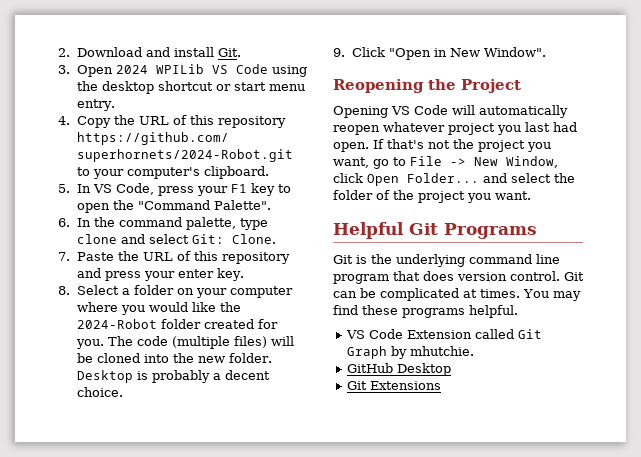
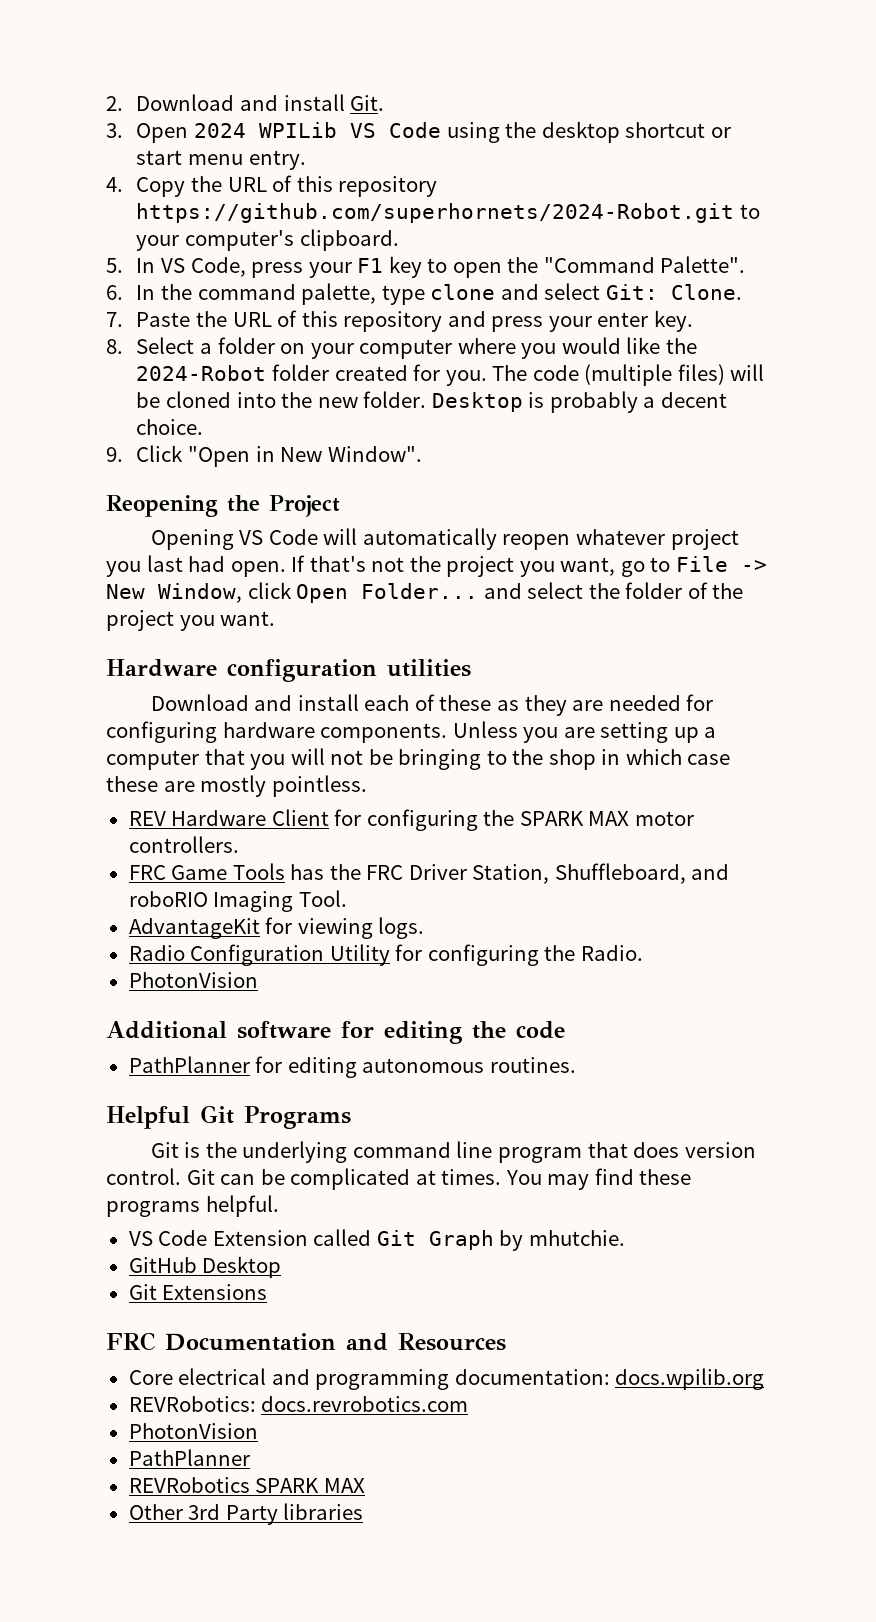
+ Hardware configuration utilities
+ Download and install each of these as they are needed for configuring hardware components. Unless you are setting up a computer that you will not be bringing to the shop in which case these are mostly pointless.
+ REV Hardware Client for configuring the SPARK MAX motor controllers.
+ FRC Game Tools has the FRC Driver Station, Shuffleboard, and roboRIO Imaging Tool.
+ AdvantageKit for viewing logs.
+ Radio Configuration Utility for configuring the Radio.
+ PhotonVision
+ Additional software for editing the code
+ PathPlanner for editing autonomous routines.
+ FRC Documentation and Resources
+ Core electrical and programming documentation: docs.wpilib.org
+ REVRobotics: docs.revrobotics.com
+ PhotonVision
+ PathPlanner
+ REVRobotics SPARK MAX
+ Other 3rd Party libraries

